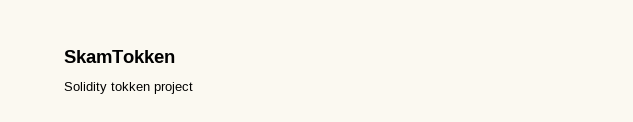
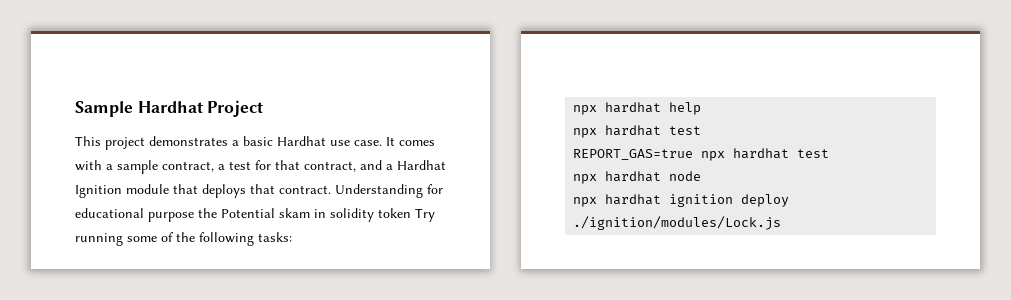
- SkamTokken
- Solidity tokken project
+ Sample Hardhat Project
+ This project demonstrates a basic Hardhat use case. It comes with a sample contract, a test for that contract, and a Hardhat Ignition module that deploys that contract. Understanding for educational purpose the Potential skam in solidity token Try running some of the following tasks:
+ npx hardhat help
+ npx hardhat test
+ REPORT_GAS=true npx hardhat test
+ npx hardhat node
+ npx hardhat ignition deploy ./ignition/modules/Lock.js

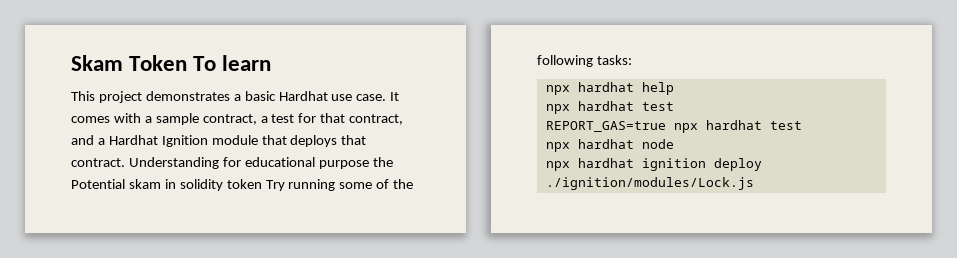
- Sample Hardhat Project
+ Skam Token To learn

